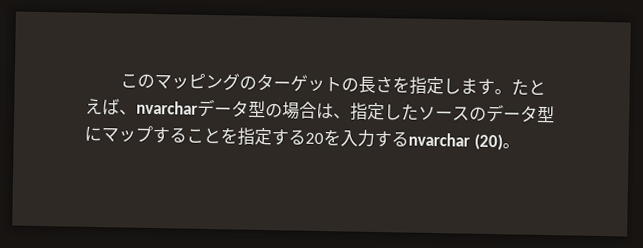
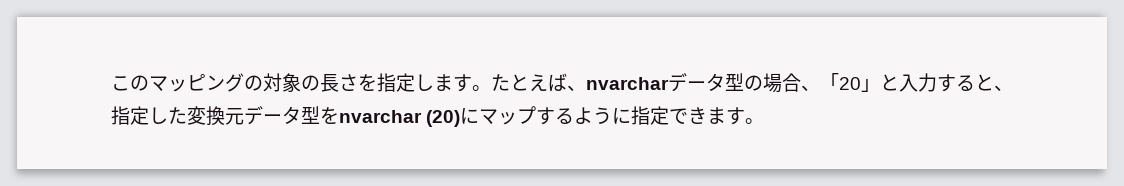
- このマッピングのターゲットの長さを指定します。
+ このマッピングの対象の長さを指定します。
- たとえば、nvarcharデータ型の場合は、指定したソースのデータ型にマップすることを指定する20を入力するnvarchar (20)。
+ たとえば、nvarcharデータ型の場合、「20」と入力すると、指定した変換元データ型をnvarchar (20)にマップするように指定できます。

